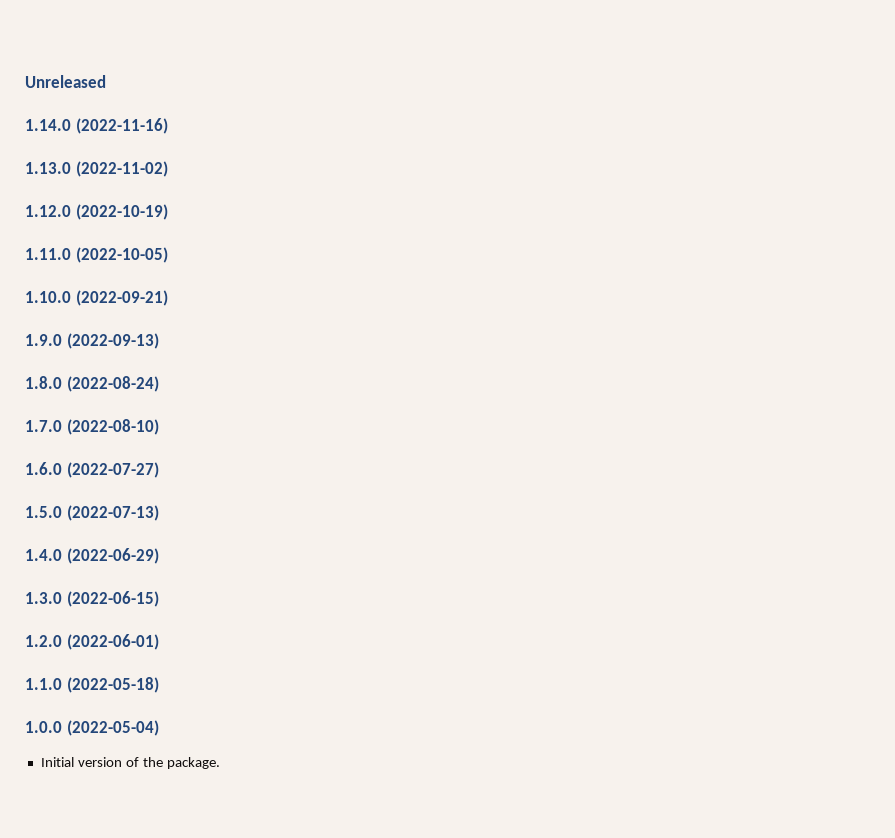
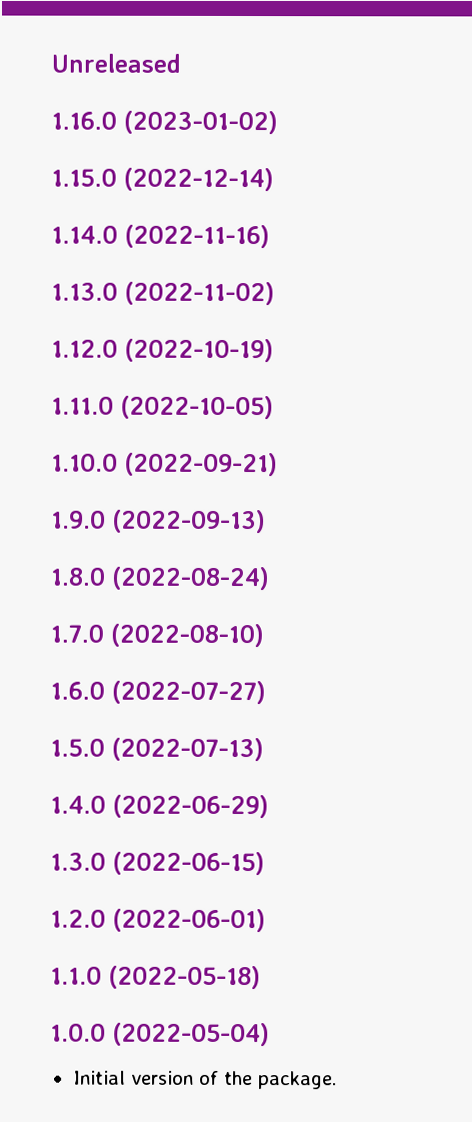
+ 1.16.0 (2023-01-02)
+ 1.15.0 (2022-12-14)

